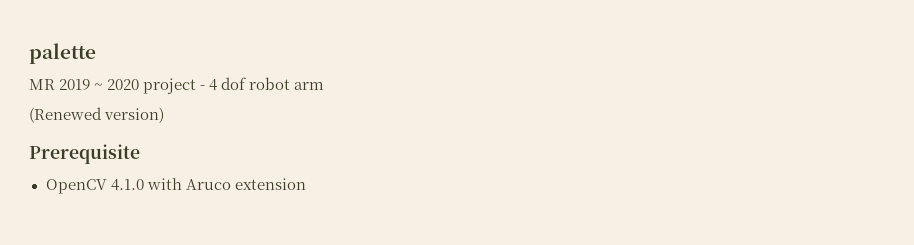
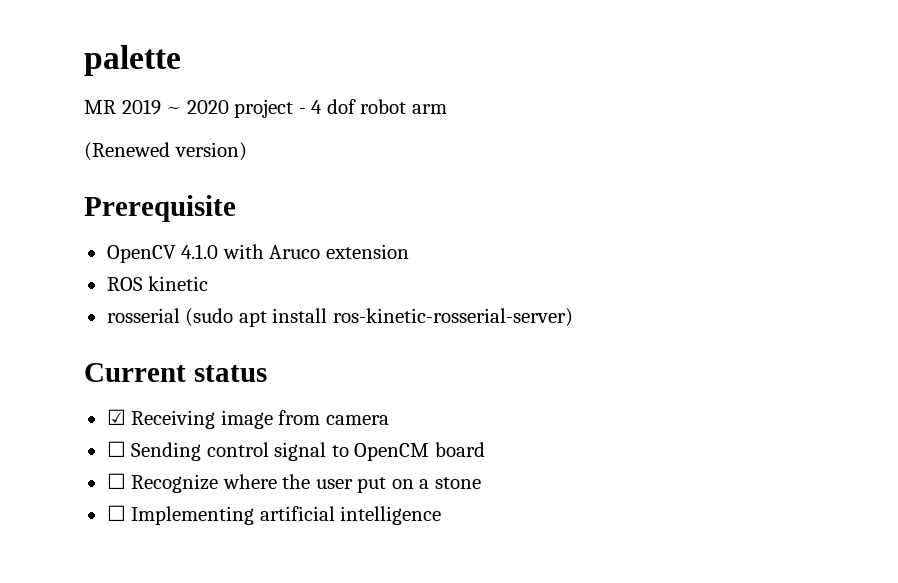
+ ROS kinetic
+ rosserial (sudo apt install ros-kinetic-rosserial-server)
+ Current status
+ ☑ Receiving image from camera
+ ☐ Sending control signal to OpenCM board
+ ☐ Recognize where the user put on a stone
+ ☐ Implementing artificial intelligence

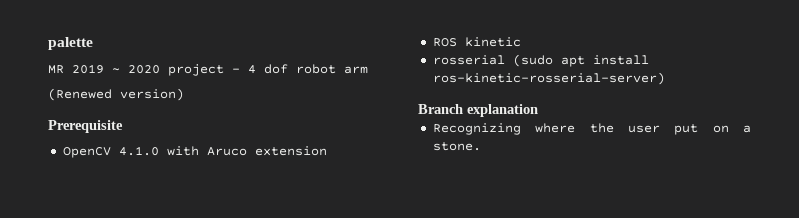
- Current status
- ☑ Receiving image from camera
- ☐ Sending control signal to OpenCM board
- ☐ Recognize where the user put on a stone
- ☐ Implementing artificial intelligence
+ Branch explanation
+ Recognizing where the user put on a stone.

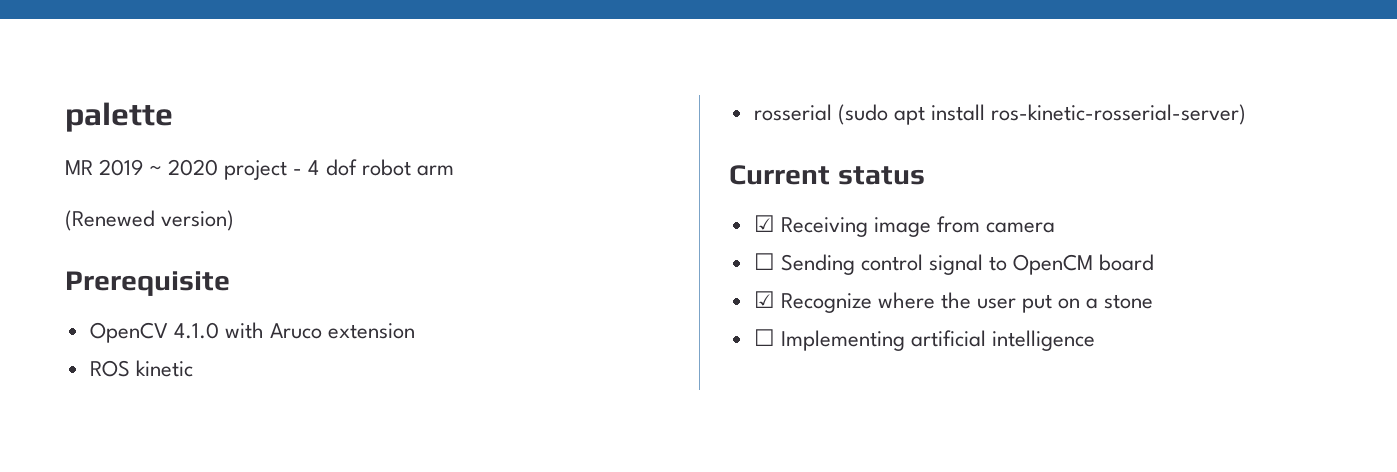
- Branch explanation
- Recognizing where the user put on a stone.
+ Current status
+ ☑ Receiving image from camera
+ ☐ Sending control signal to OpenCM board
+ ☑ Recognize where the user put on a stone
+ ☐ Implementing artificial intelligence

